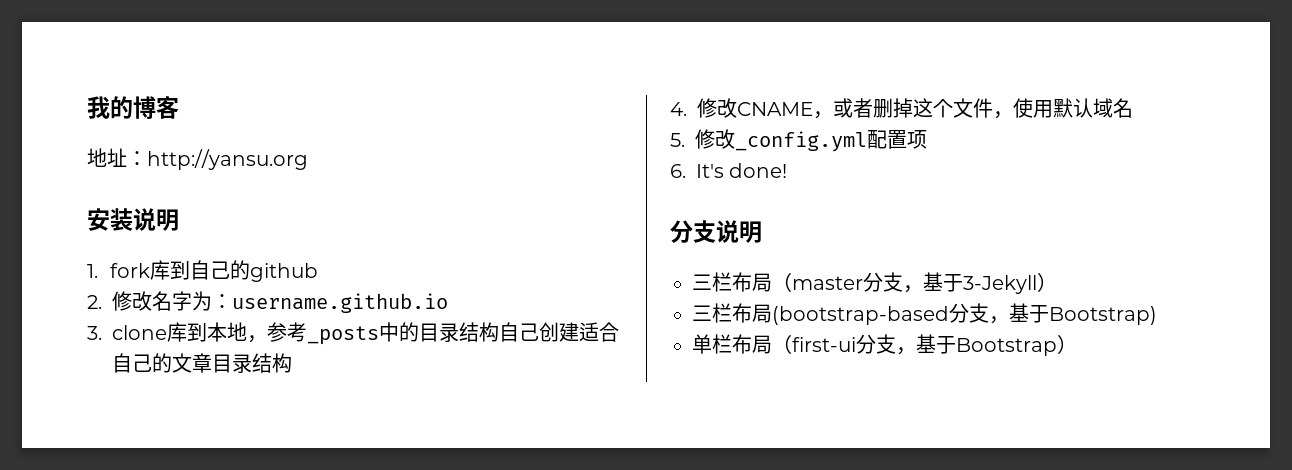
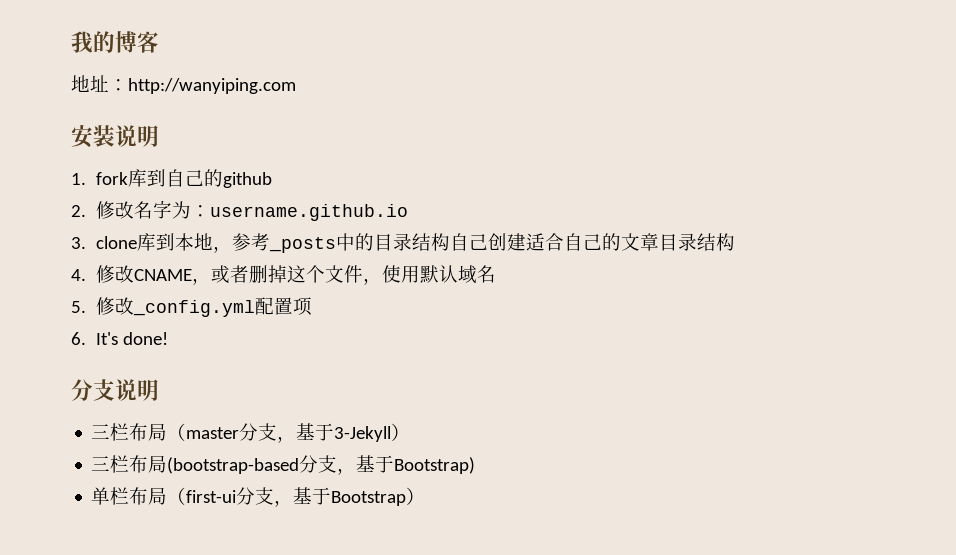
- 地址：http://yansu.org
+ 地址：http://wanyiping.com

